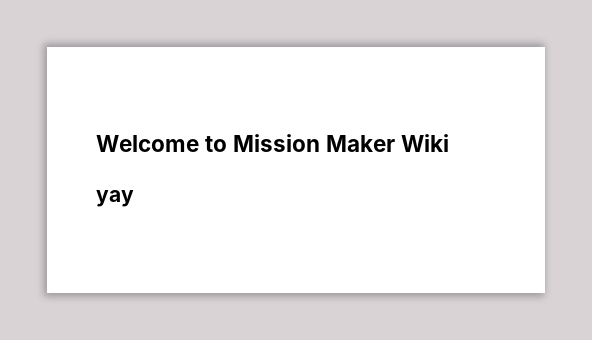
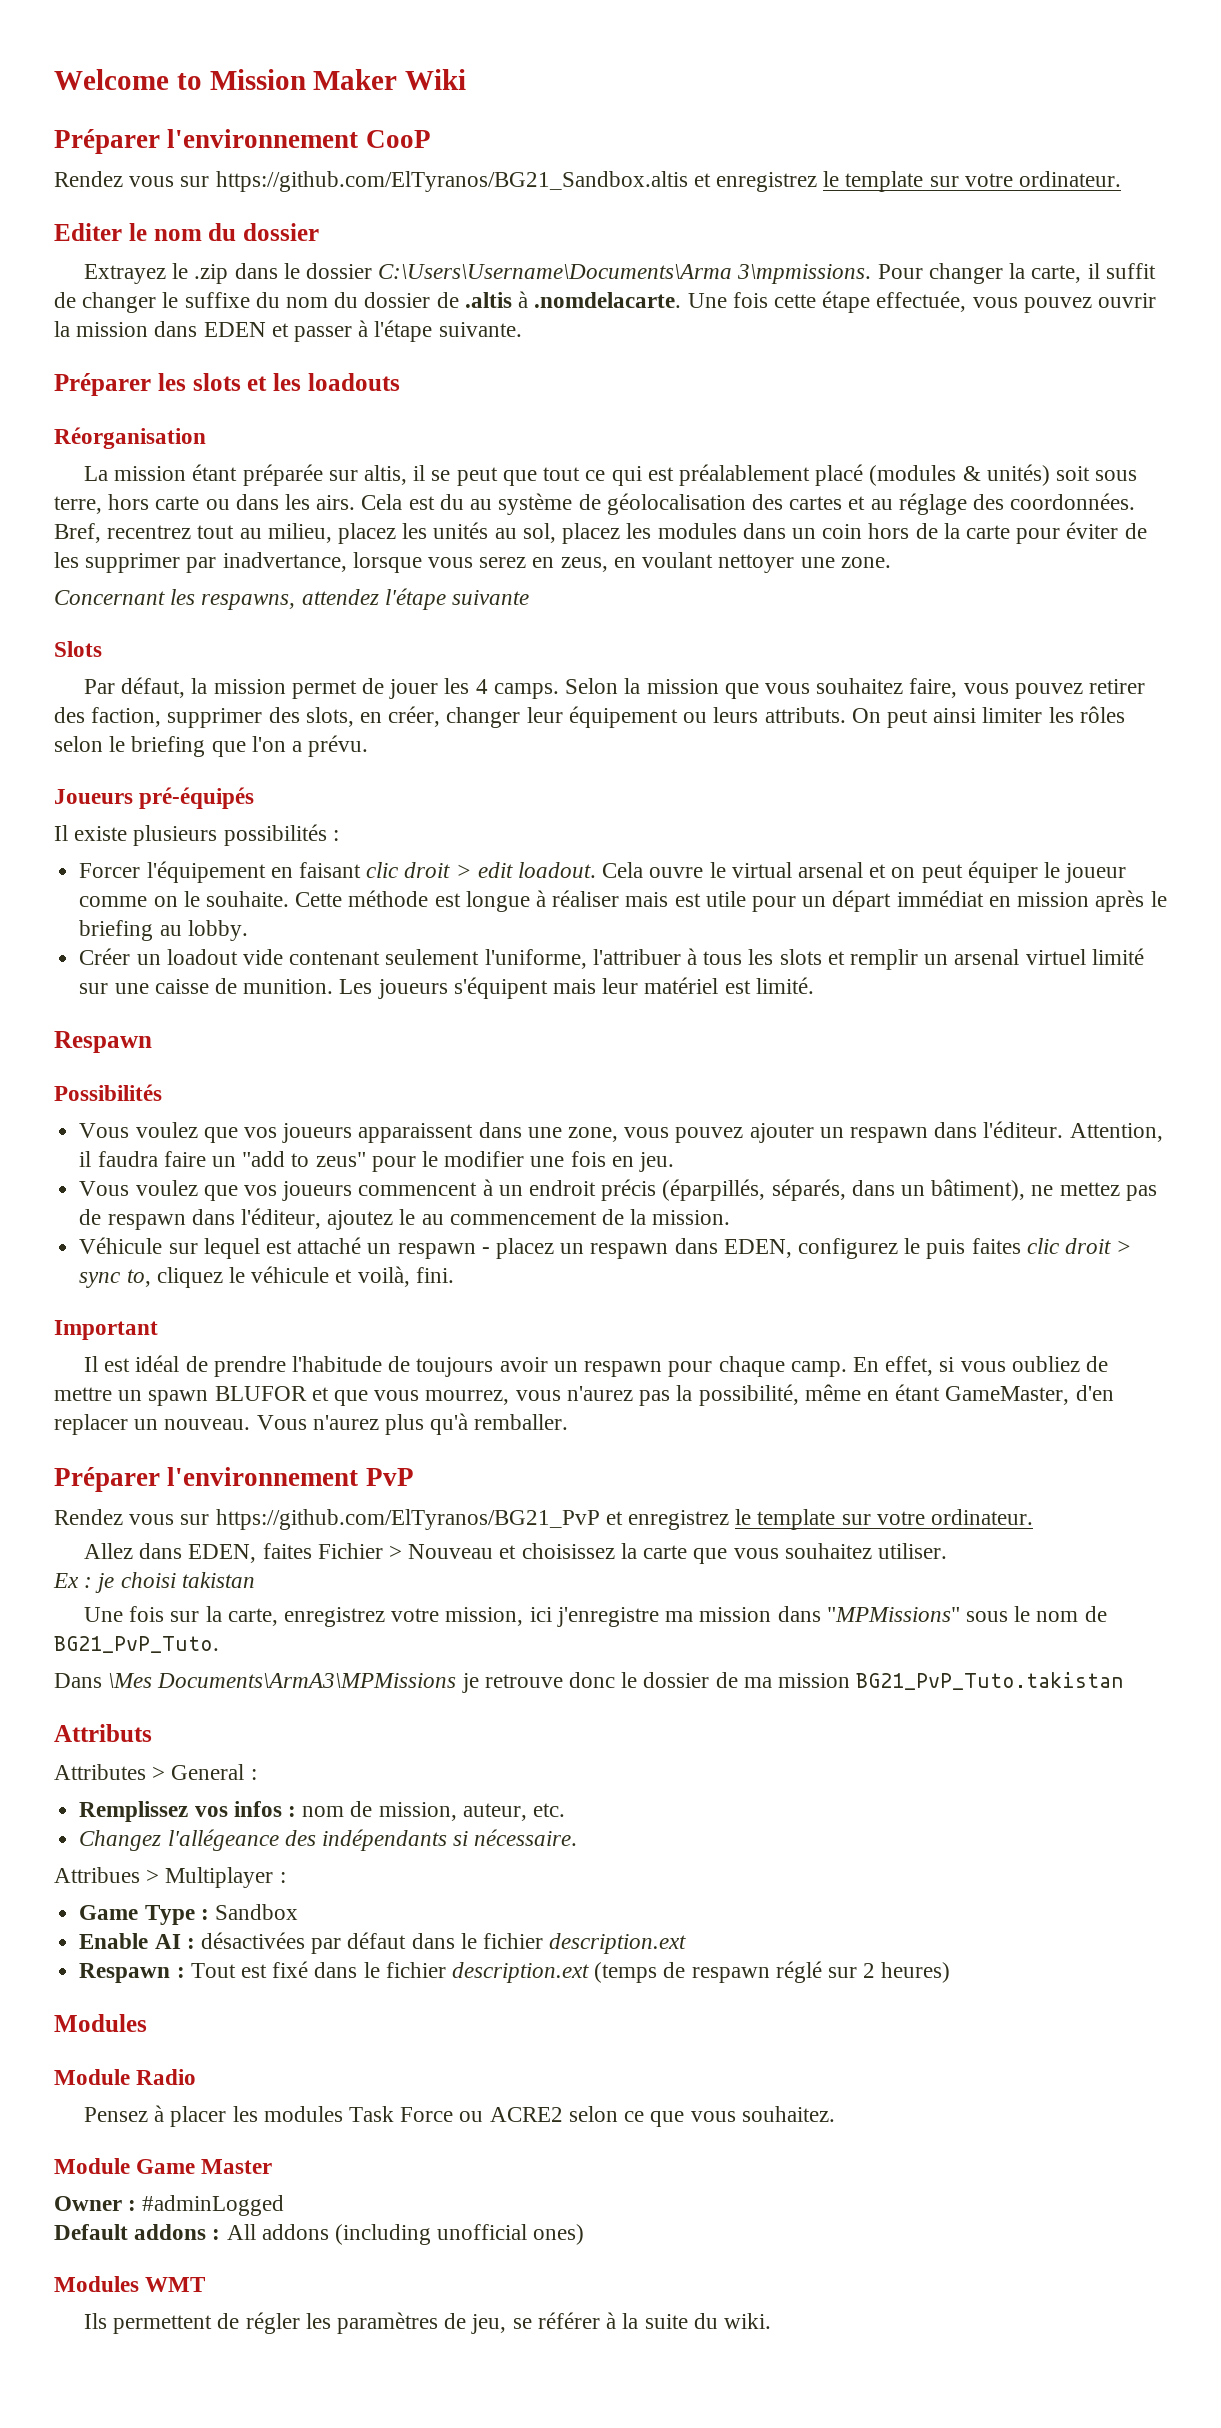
- yay
+ Préparer l'environnement CooP
+ Rendez vous sur https://github.com/ElTyranos/BG21_Sandbox.altis et enregistrez le template sur votre ordinateur.
+ Editer le nom du dossier
+ Extrayez le .zip dans le dossier C:\Users\Username\Documents\Arma 3\mpmissions. Pour changer la carte, il suffit de changer le suffixe du nom du dossier de .altis à .nomdelacarte. Une fois cette étape effectuée, vous pouvez ouvrir la mission dans EDEN et passer à l'étape suivante.
+ Préparer les slots et les loadouts
+ Réorganisation
+ La mission étant préparée sur altis, il se peut que tout ce qui est préalablement placé (modules & unités) soit sous terre, hors carte ou dans les airs. Cela est du au système de géolocalisation des cartes et au réglage des coordonnées. Bref, recentrez tout au milieu, placez les unités au sol, placez les modules dans un coin hors de la carte pour éviter de les supprimer par inadvertance, lorsque vous serez en zeus, en voulant nettoyer une zone.
+ Concernant les respawns, attendez l'étape suivante
+ Slots
+ Par défaut, la mission permet de jouer les 4 camps. Selon la mission que vous souhaitez faire, vous pouvez retirer des faction, supprimer des slots, en créer, changer leur équipement ou leurs attributs. On peut ainsi limiter les rôles selon le briefing que l'on a prévu.
+ Joueurs pré-équipés
+ Il existe plusieurs possibilités :
+ Forcer l'équipement en faisant clic droit > edit loadout. Cela ouvre le virtual arsenal et on peut équiper le joueur comme on le souhaite. Cette méthode est longue à réaliser mais est utile pour un départ immédiat en mission après le briefing au lobby.
+ Créer un loadout vide contenant seulement l'uniforme, l'attribuer à tous les slots et remplir un arsenal virtuel limité sur une caisse de munition. Les joueurs s'équipent mais leur matériel est limité.
+ Respawn
+ Possibilités
+ Vous voulez que vos joueurs apparaissent dans une zone, vous pouvez ajouter un respawn dans l'éditeur. Attention, il faudra faire un "add to zeus" pour le modifier une fois en jeu.
+ Vous voulez que vos joueurs commencent à un endroit précis (éparpillés, séparés, dans un bâtiment), ne mettez pas de respawn dans l'éditeur, ajoutez le au commencement de la mission.
+ Véhicule sur lequel est attaché un respawn - placez un respawn dans EDEN, configurez le puis faites clic droit > sync to, cliquez le véhicule et voilà, fini.
+ Important
+ Il est idéal de prendre l'habitude de toujours avoir un respawn pour chaque camp. En effet, si vous oubliez de mettre un spawn BLUFOR et que vous mourrez, vous n'aurez pas la possibilité, même en étant GameMaster, d'en replacer un nouveau. Vous n'aurez plus qu'à remballer.
+ Préparer l'environnement PvP
+ Rendez vous sur https://github.com/ElTyranos/BG21_PvP et enregistrez le template sur votre ordinateur.
+ Allez dans EDEN, faites Fichier > Nouveau et choisissez la carte que vous souhaitez utiliser.
+ Ex : je choisi takistan
+ Une fois sur la carte, enregistrez votre mission, ici j'enregistre ma mission dans "MPMissions" sous le nom de BG21_PvP_Tuto.
+ Dans \Mes Documents\ArmA3\MPMissions je retrouve donc le dossier de ma mission BG21_PvP_Tuto.takistan
+ Attributs
+ Attributes > General :
+ Remplissez vos infos : nom de mission, auteur, etc.
+ Changez l'allégeance des indépendants si nécessaire.
+ Attribues > Multiplayer :
+ Game Type : Sandbox
+ Enable AI : désactivées par défaut dans le fichier description.ext
+ Respawn : Tout est fixé dans le fichier description.ext (temps de respawn réglé sur 2 heures)
+ Modules
+ Module Radio
+ Pensez à placer les modules Task Force ou ACRE2 selon ce que vous souhaitez.
+ Module Game Master
+ Owner : #adminLogged
+ Default addons : All addons (including unofficial ones)
+ Modules WMT
+ Ils permettent de régler les paramètres de jeu, se référer à la suite du wiki.

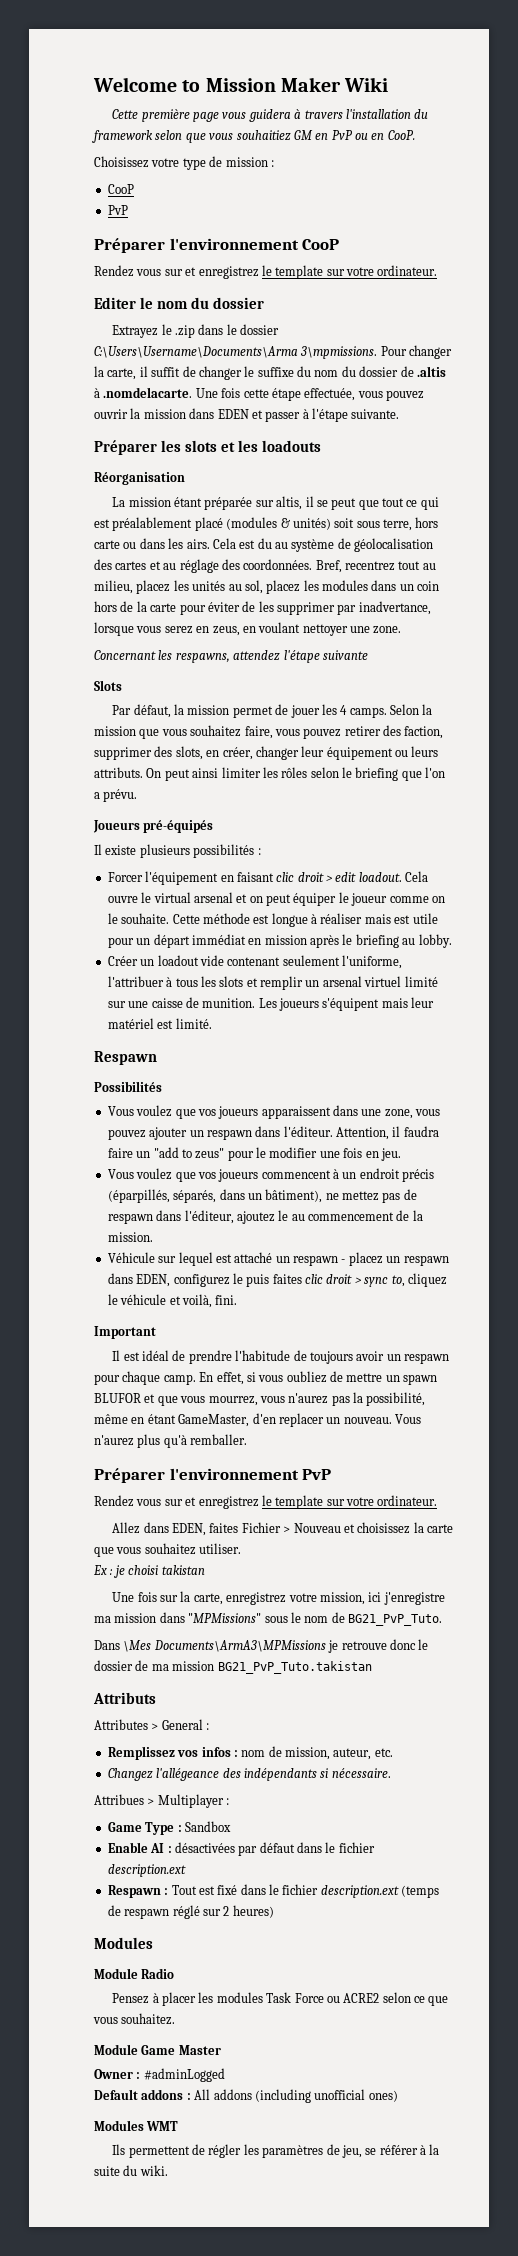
+ Cette première page vous guidera à travers l'installation du framework selon que vous souhaitiez GM en PvP ou en CooP.
+ Choisissez votre type de mission :
+ CooP
+ PvP
  Préparer l'environnement CooP
- Rendez vous sur https://github.com/ElTyranos/BG21_Sandbox.altis et enregistrez le template sur votre ordinateur.
+ Rendez vous sur et enregistrez le template sur votre ordinateur.
  Préparer l'environnement PvP
- Rendez vous sur https://github.com/ElTyranos/BG21_PvP et enregistrez le template sur votre ordinateur.
+ Rendez vous sur et enregistrez le template sur votre ordinateur.

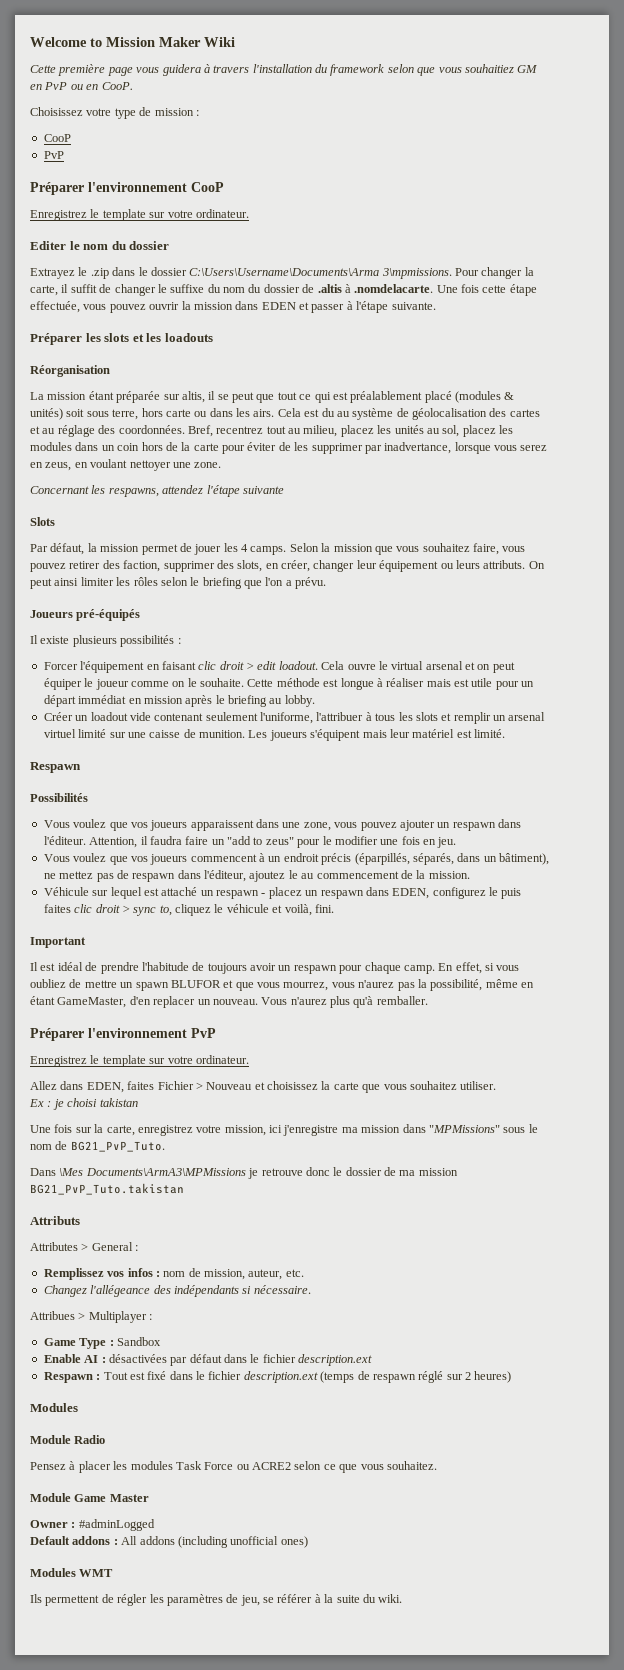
  Préparer l'environnement CooP
- Rendez vous sur et enregistrez le template sur votre ordinateur.
+ Enregistrez le template sur votre ordinateur.
  Préparer l'environnement PvP
- Rendez vous sur et enregistrez le template sur votre ordinateur.
+ Enregistrez le template sur votre ordinateur.

